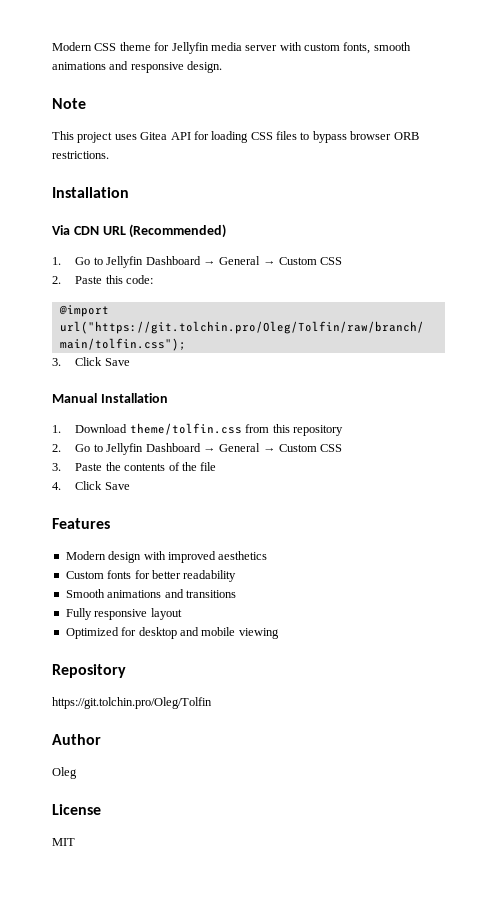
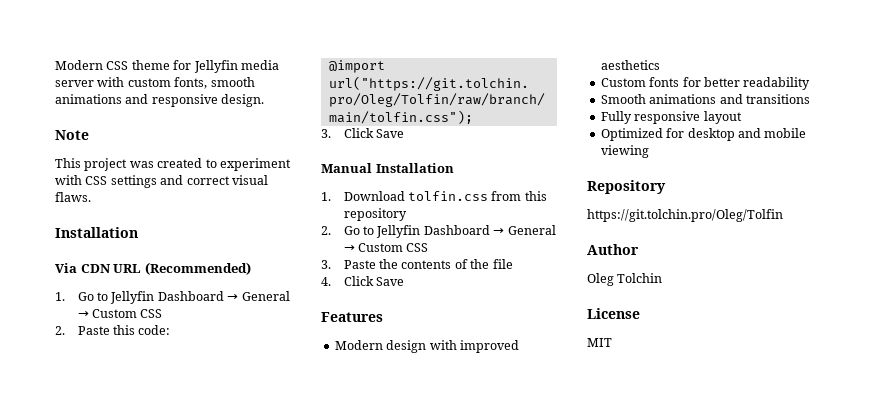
- This project uses Gitea API for loading CSS files to bypass browser ORB restrictions.
+ This project was created to experiment with CSS settings and correct visual flaws.
- 1. Download theme/tolfin.css from this repository
+ 1. Download tolfin.css from this repository
- Oleg
+ Oleg Tolchin

